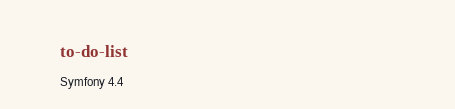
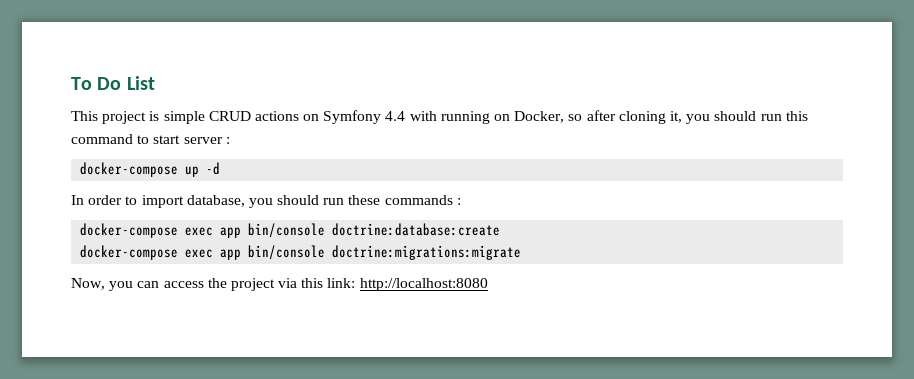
- to-do-list
- Symfony 4.4
+ To Do List
+ This project is simple CRUD actions on Symfony 4.4 with running on Docker, so after cloning it, you should run this command to start server :
+ docker-compose up -d
+ In order to import database, you should run these commands :
+ docker-compose exec app bin/console doctrine:database:create
+ docker-compose exec app bin/console doctrine:migrations:migrate
+ Now, you can access the project via this link: http://localhost:8080

